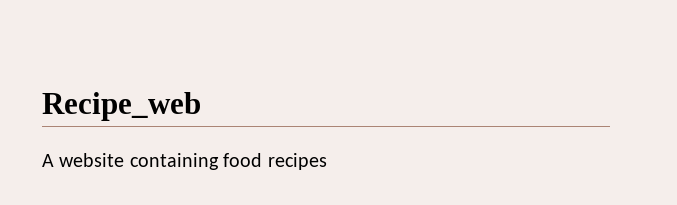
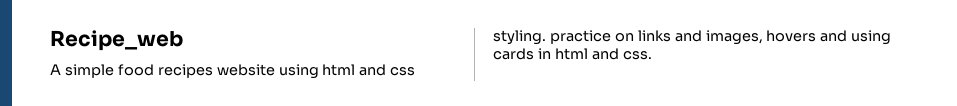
- A website containing food recipes
+ A simple food recipes website using html and css styling. practice on links and images, hovers and using cards in html and css.

